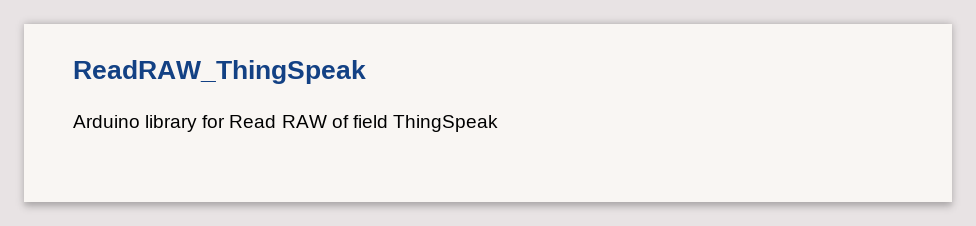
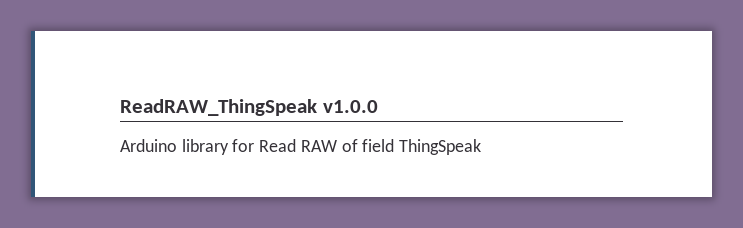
- ReadRAW_ThingSpeak
+ ReadRAW_ThingSpeak v1.0.0

